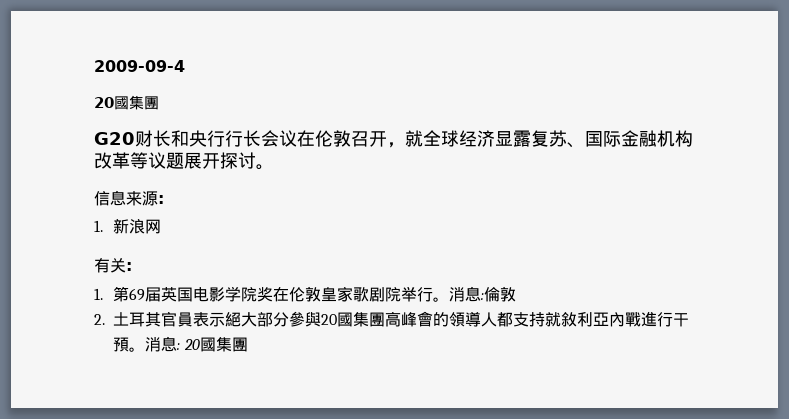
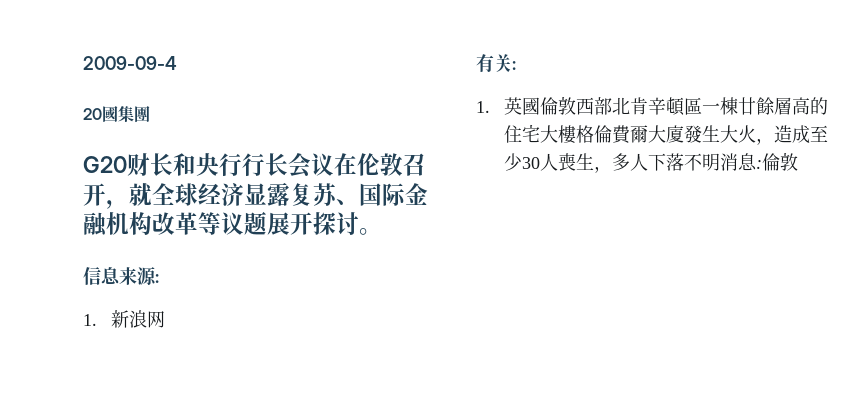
- 1.第69届英国电影学院奖在伦敦皇家歌剧院举行。消息:倫敦
- 2.土耳其官員表示絕大部分參與20國集團高峰會的領導人都支持就敘利亞內戰進行干預。消息: 20國集團
+ 1.英國倫敦西部北肯辛頓區一棟廿餘層高的住宅大樓格倫費爾大廈發生大火，造成至少30人喪生，多人下落不明消息:倫敦

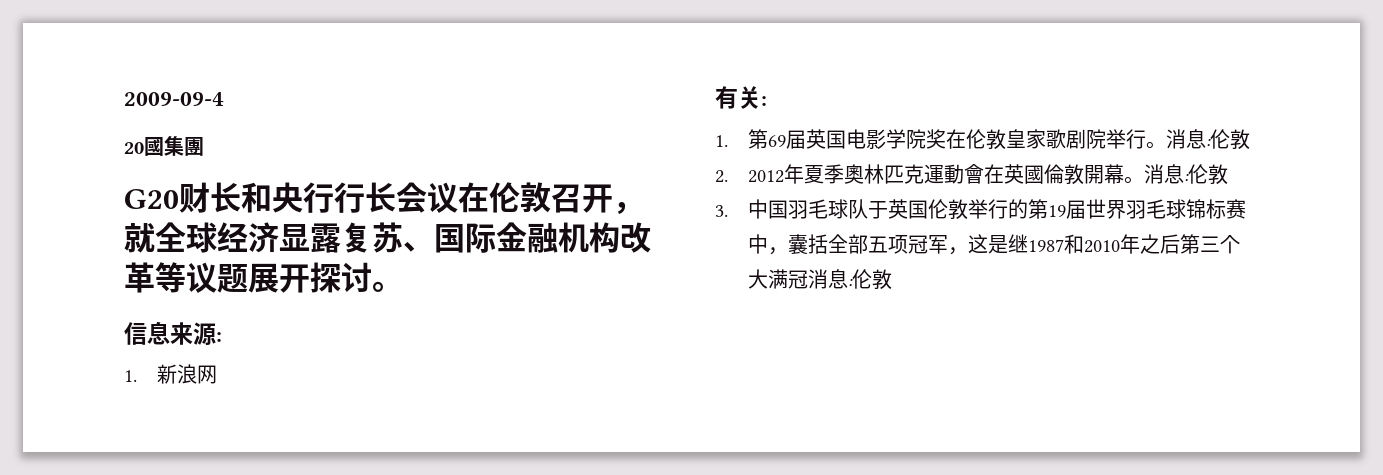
- 1.英國倫敦西部北肯辛頓區一棟廿餘層高的住宅大樓格倫費爾大廈發生大火，造成至少30人喪生，多人下落不明消息:倫敦
+ 1.第69届英国电影学院奖在伦敦皇家歌剧院举行。消息:伦敦
+ 2. 2012年夏季奧林匹克運動會在英國倫敦開幕。消息:伦敦
+ 3.中国羽毛球队于英国伦敦举行的第19届世界羽毛球锦标赛中，囊括全部五项冠军，这是继1987和2010年之后第三个大满冠消息:伦敦

